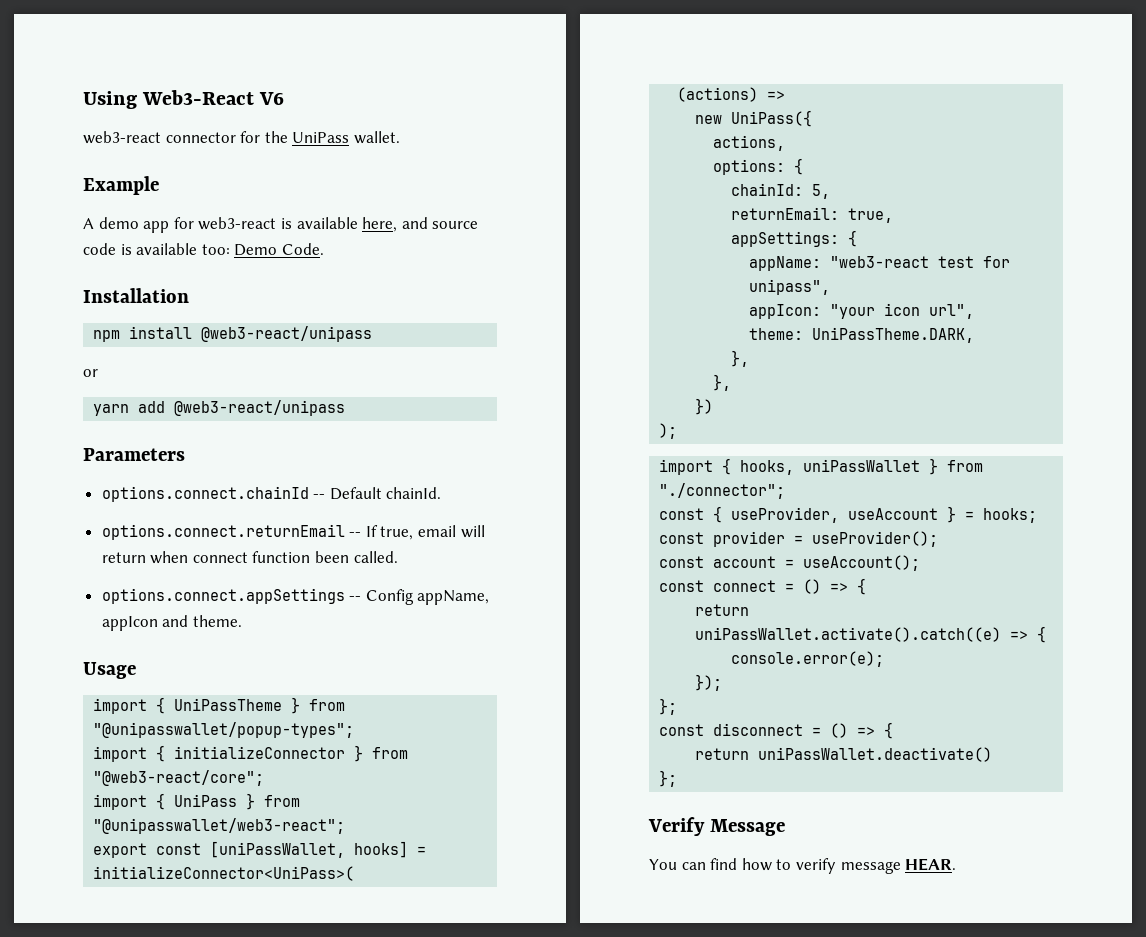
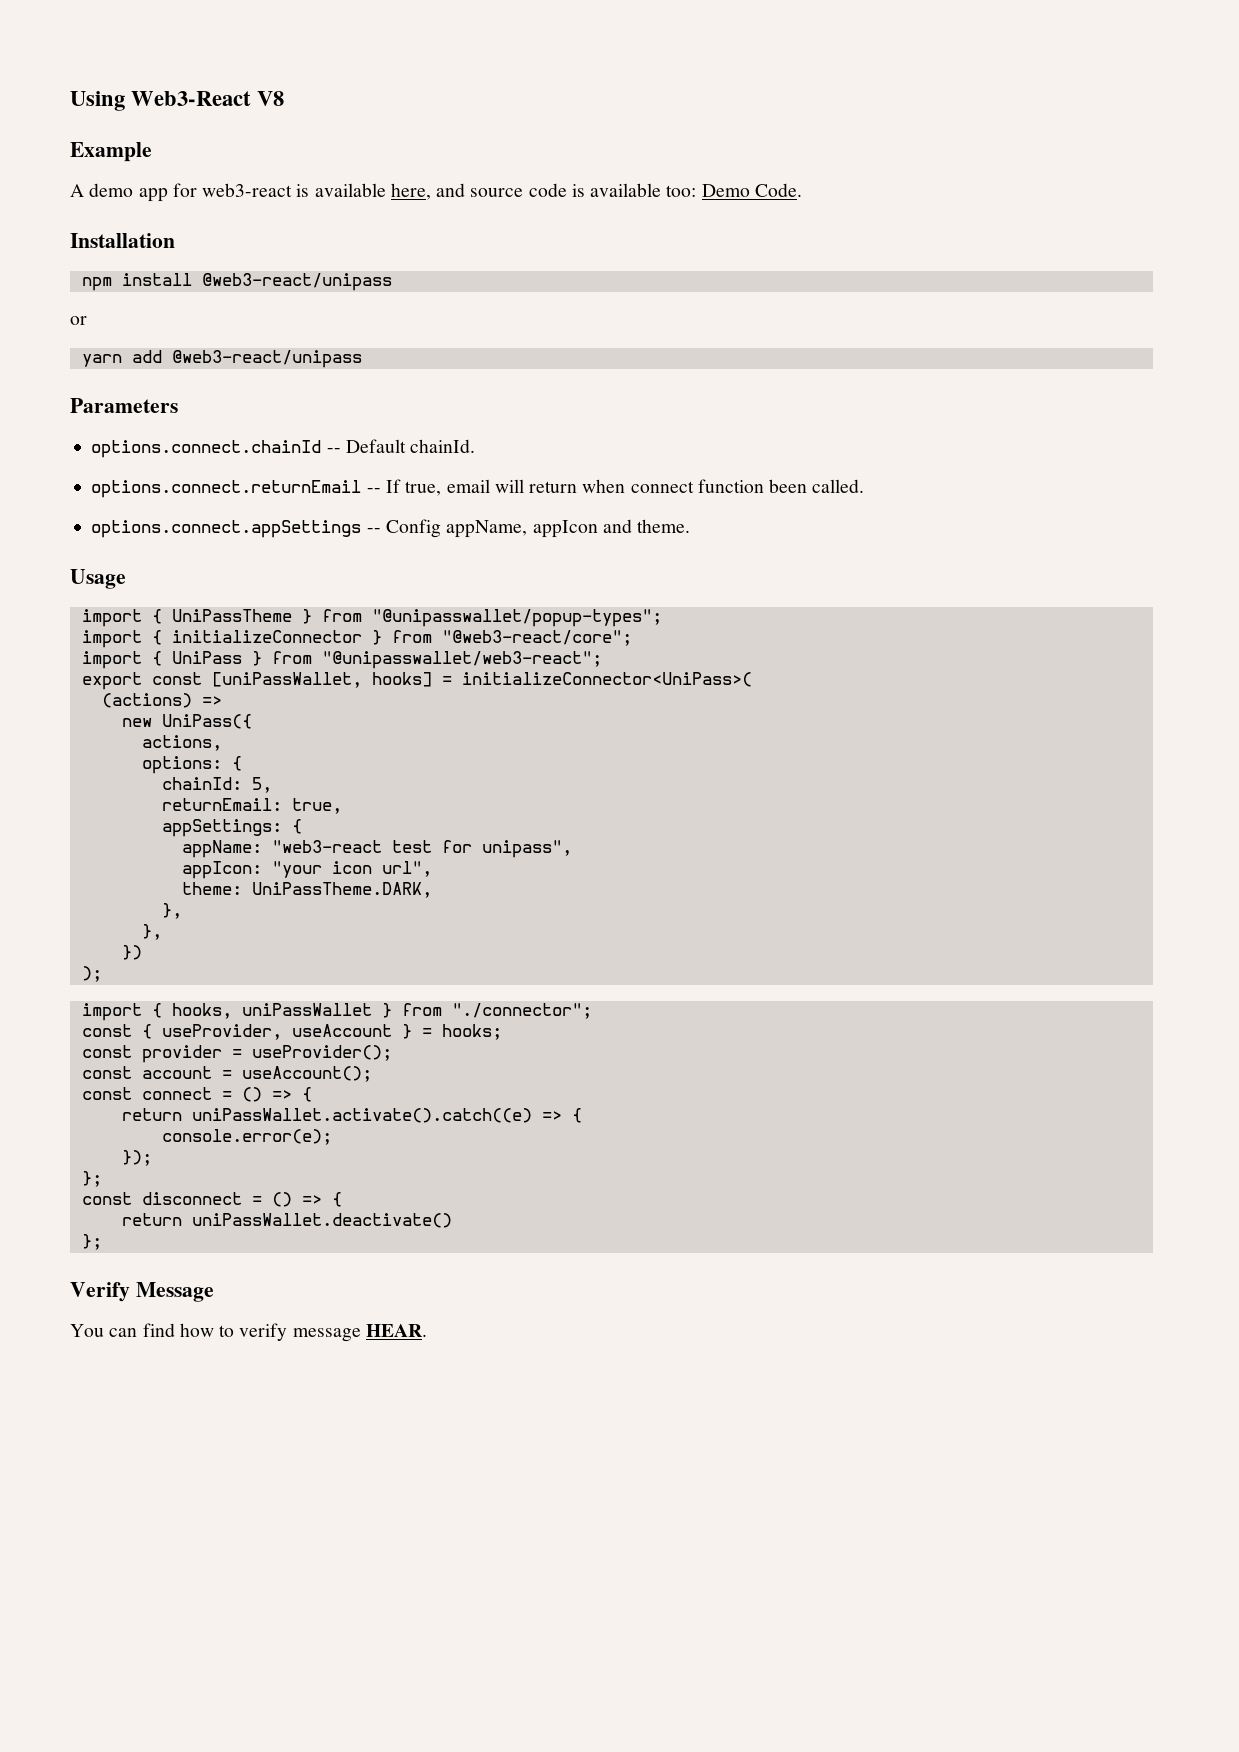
- Using Web3-React V6
- web3-react connector for the UniPass wallet.
+ Using Web3-React V8

